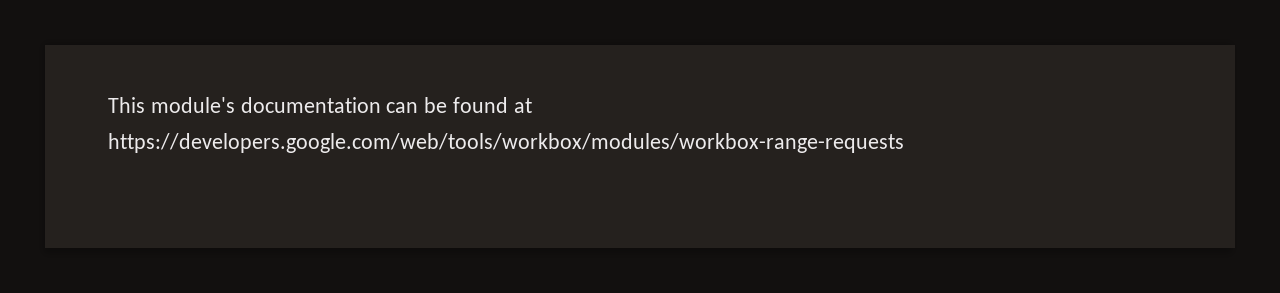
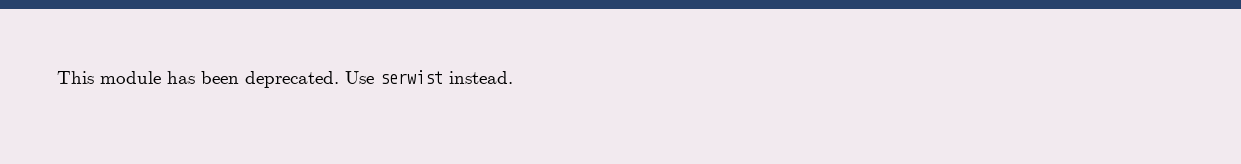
- This module's documentation can be found at https://developers.google.com/web/tools/workbox/modules/workbox-range-requests
+ This module has been deprecated. Use serwist instead.

